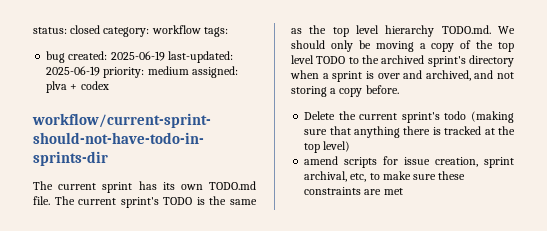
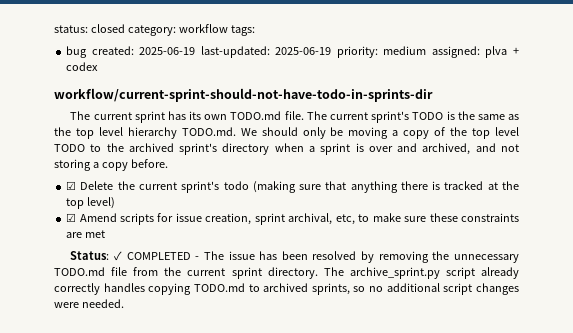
- Delete the current sprint's todo (making sure that anything there is tracked at the top level)
+ ☑ Delete the current sprint's todo (making sure that anything there is tracked at the top level)
- amend scripts for issue creation, sprint archival, etc, to make sure these constraints are met
+ ☑ Amend scripts for issue creation, sprint archival, etc, to make sure these constraints are met
+ Status: ✓ COMPLETED - The issue has been resolved by removing the unnecessary TODO.md file from the current sprint directory. The archive_sprint.py script already correctly handles copying TODO.md to archived sprints, so no additional script changes were needed.

